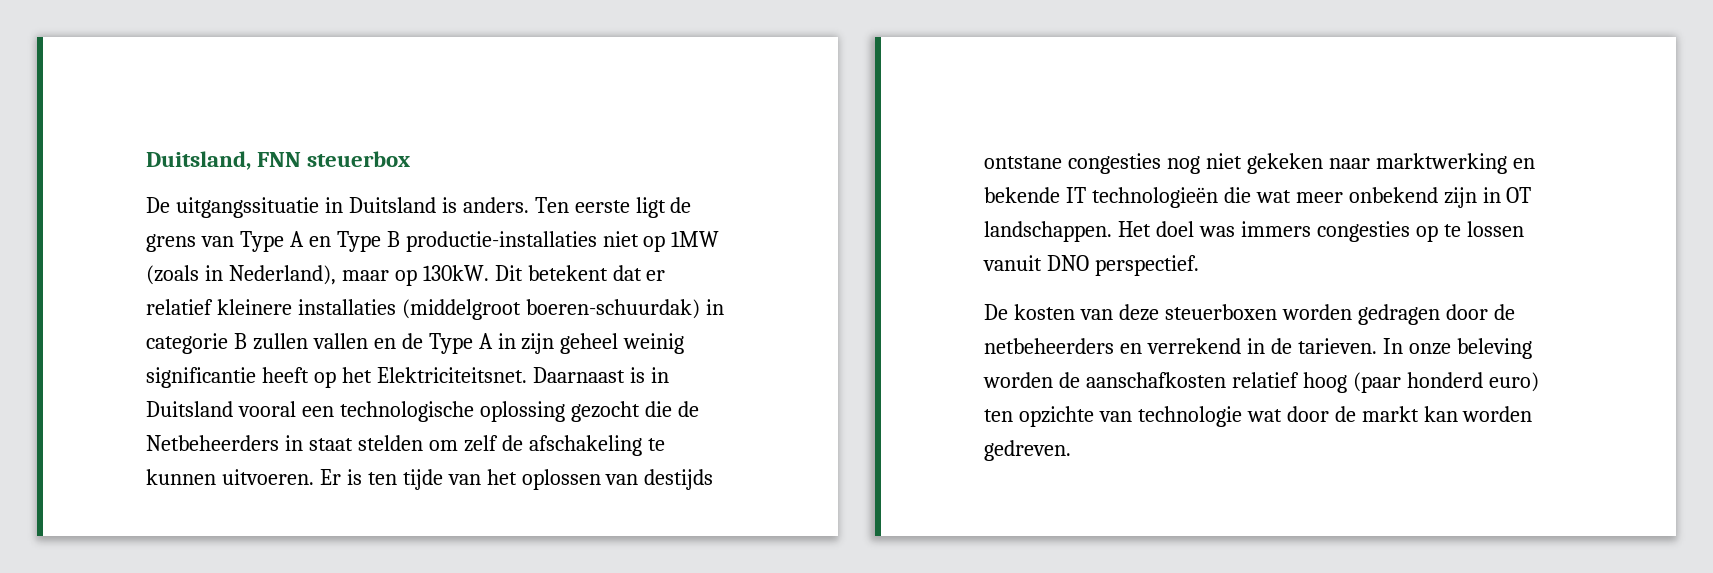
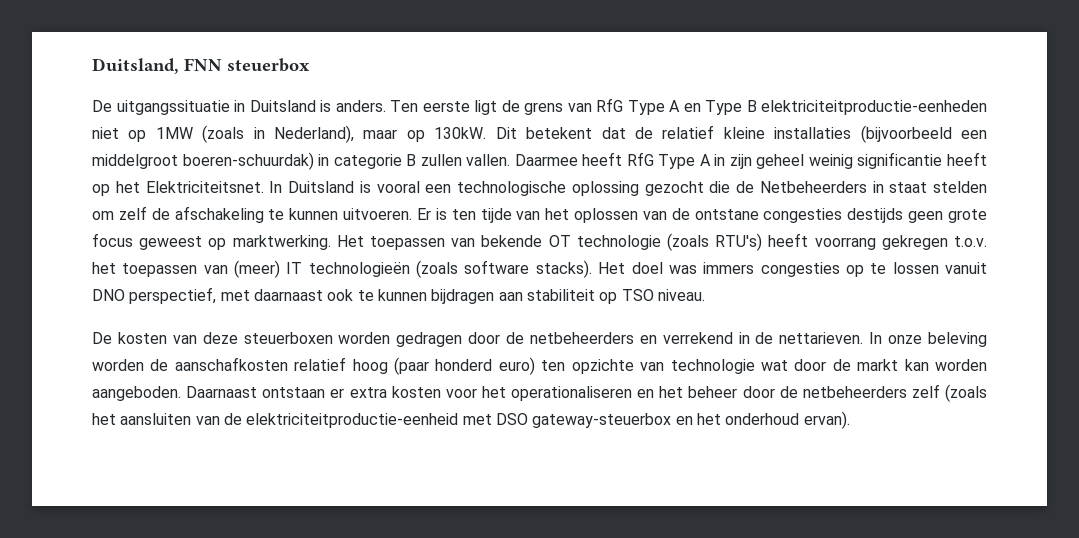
- Ten eerste ligt de grens van Type A en Type B productie-installaties niet op 1MW (zoals in Nederland), maar op 130kW.
+ Ten eerste ligt de grens van RfG Type A en Type B elektriciteitproductie-eenheden niet op 1MW (zoals in Nederland), maar op 130kW.
- Dit betekent dat er relatief kleinere installaties (middelgroot boeren-schuurdak) in categorie B zullen vallen en de Type A in zijn geheel weinig significantie heeft op het Elektriciteitsnet.
+ Dit betekent dat de relatief kleine installaties (bijvoorbeeld een middelgroot boeren-schuurdak) in categorie B zullen vallen. Daarmee heeft RfG Type A in zijn geheel weinig significantie heeft op het Elektriciteitsnet.
- Daarnaast is in Duitsland vooral een technologische oplossing gezocht die de Netbeheerders in staat stelden om zelf de afschakeling te kunnen uitvoeren.
+ In Duitsland is vooral een technologische oplossing gezocht die de Netbeheerders in staat stelden om zelf de afschakeling te kunnen uitvoeren.
- Er is ten tijde van het oplossen van destijds ontstane congesties nog niet gekeken naar marktwerking en bekende IT technologieën die wat meer onbekend zijn in OT landschappen.
+ Er is ten tijde van het oplossen van de ontstane congesties destijds geen grote focus geweest op marktwerking. Het toepassen van bekende OT technologie (zoals RTU's) heeft voorrang gekregen t.o.v. het toepassen van (meer) IT technologieën (zoals software stacks).
- Het doel was immers congesties op te lossen vanuit DNO perspectief.
+ Het doel was immers congesties op te lossen vanuit DNO perspectief, met daarnaast ook te kunnen bijdragen aan stabiliteit op TSO niveau.
- De kosten van deze steuerboxen worden gedragen door de netbeheerders en verrekend in de tarieven.
+ De kosten van deze steuerboxen worden gedragen door de netbeheerders en verrekend in de nettarieven.
- In onze beleving worden de aanschafkosten relatief hoog (paar honderd euro) ten opzichte van technologie wat door de markt kan worden gedreven.
+ In onze beleving worden de aanschafkosten relatief hoog (paar honderd euro) ten opzichte van technologie wat door de markt kan worden aangeboden. Daarnaast ontstaan er extra kosten voor het operationaliseren en het beheer door de netbeheerders zelf (zoals het aansluiten van de elektriciteitproductie-eenheid met DSO gateway-steuerbox en het onderhoud ervan).

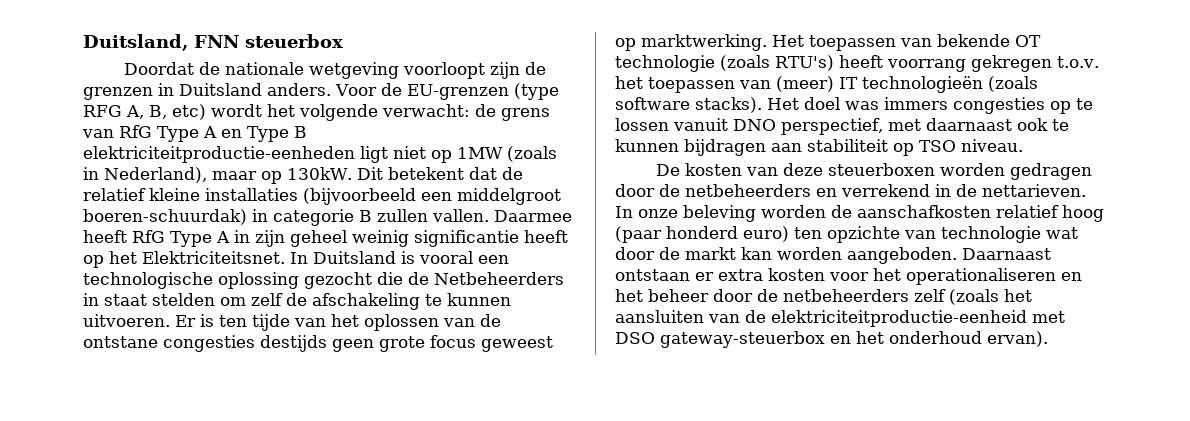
- De uitgangssituatie in Duitsland is anders. Ten eerste ligt de grens van RfG Type A en Type B elektriciteitproductie-eenheden niet op 1MW (zoals in Nederland), maar op 130kW.
+ Doordat de nationale wetgeving voorloopt zijn de grenzen in Duitsland anders. Voor de EU-grenzen (type RFG A, B, etc) wordt het volgende verwacht: de grens van RfG Type A en Type B elektriciteitproductie-eenheden ligt niet op 1MW (zoals in Nederland), maar op 130kW.

